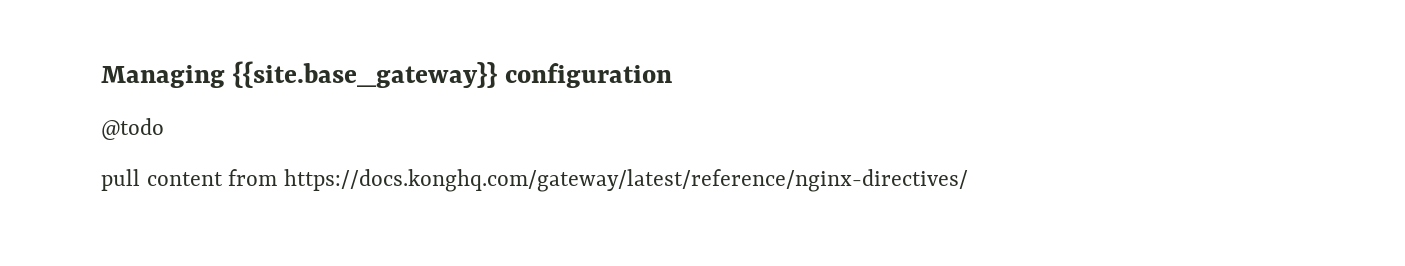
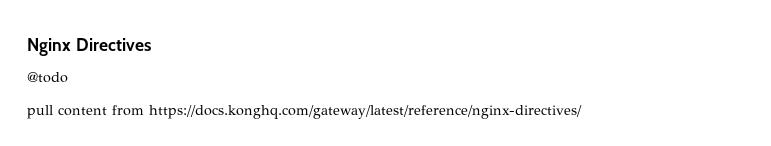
- Managing {{site.base_gateway}} configuration
+ Nginx Directives

